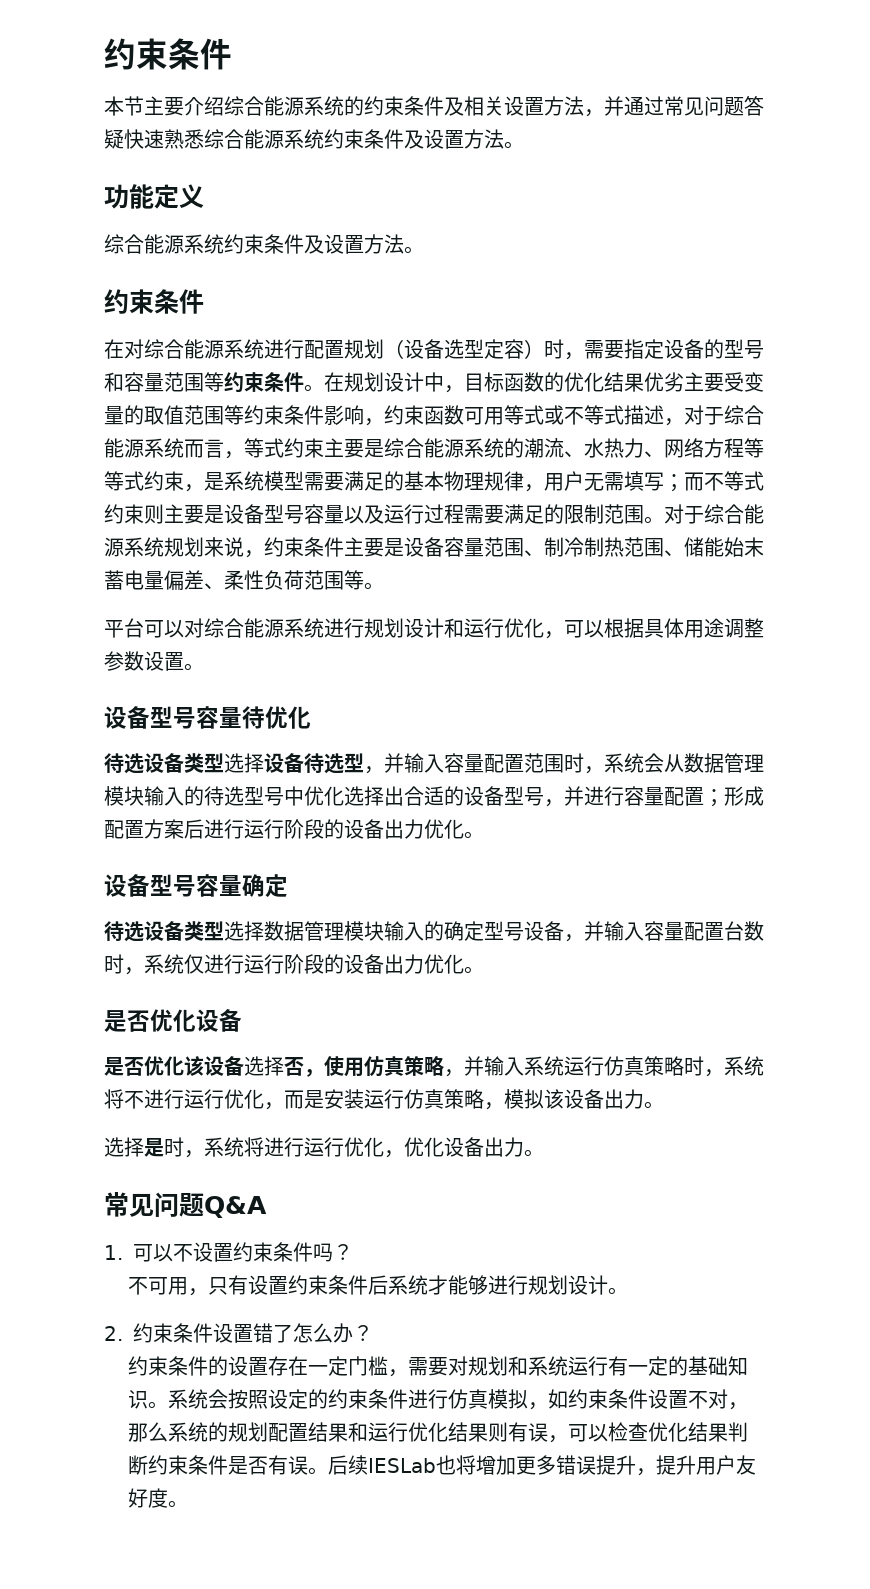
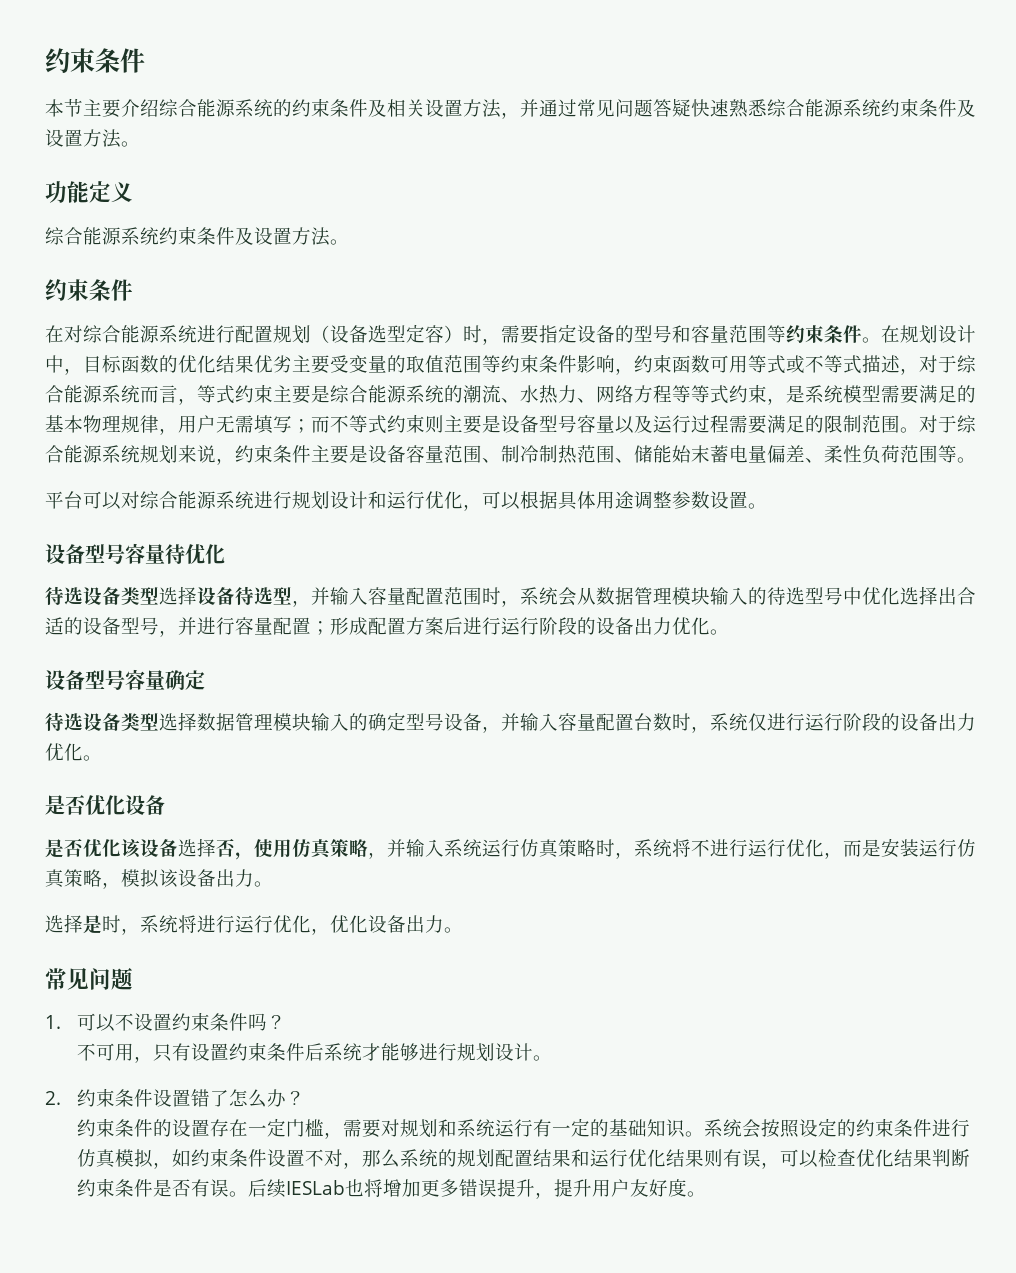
  选择是时，系统将进行运行优化，优化设备出力。
- 常见问题Q&A
+ 常见问题

